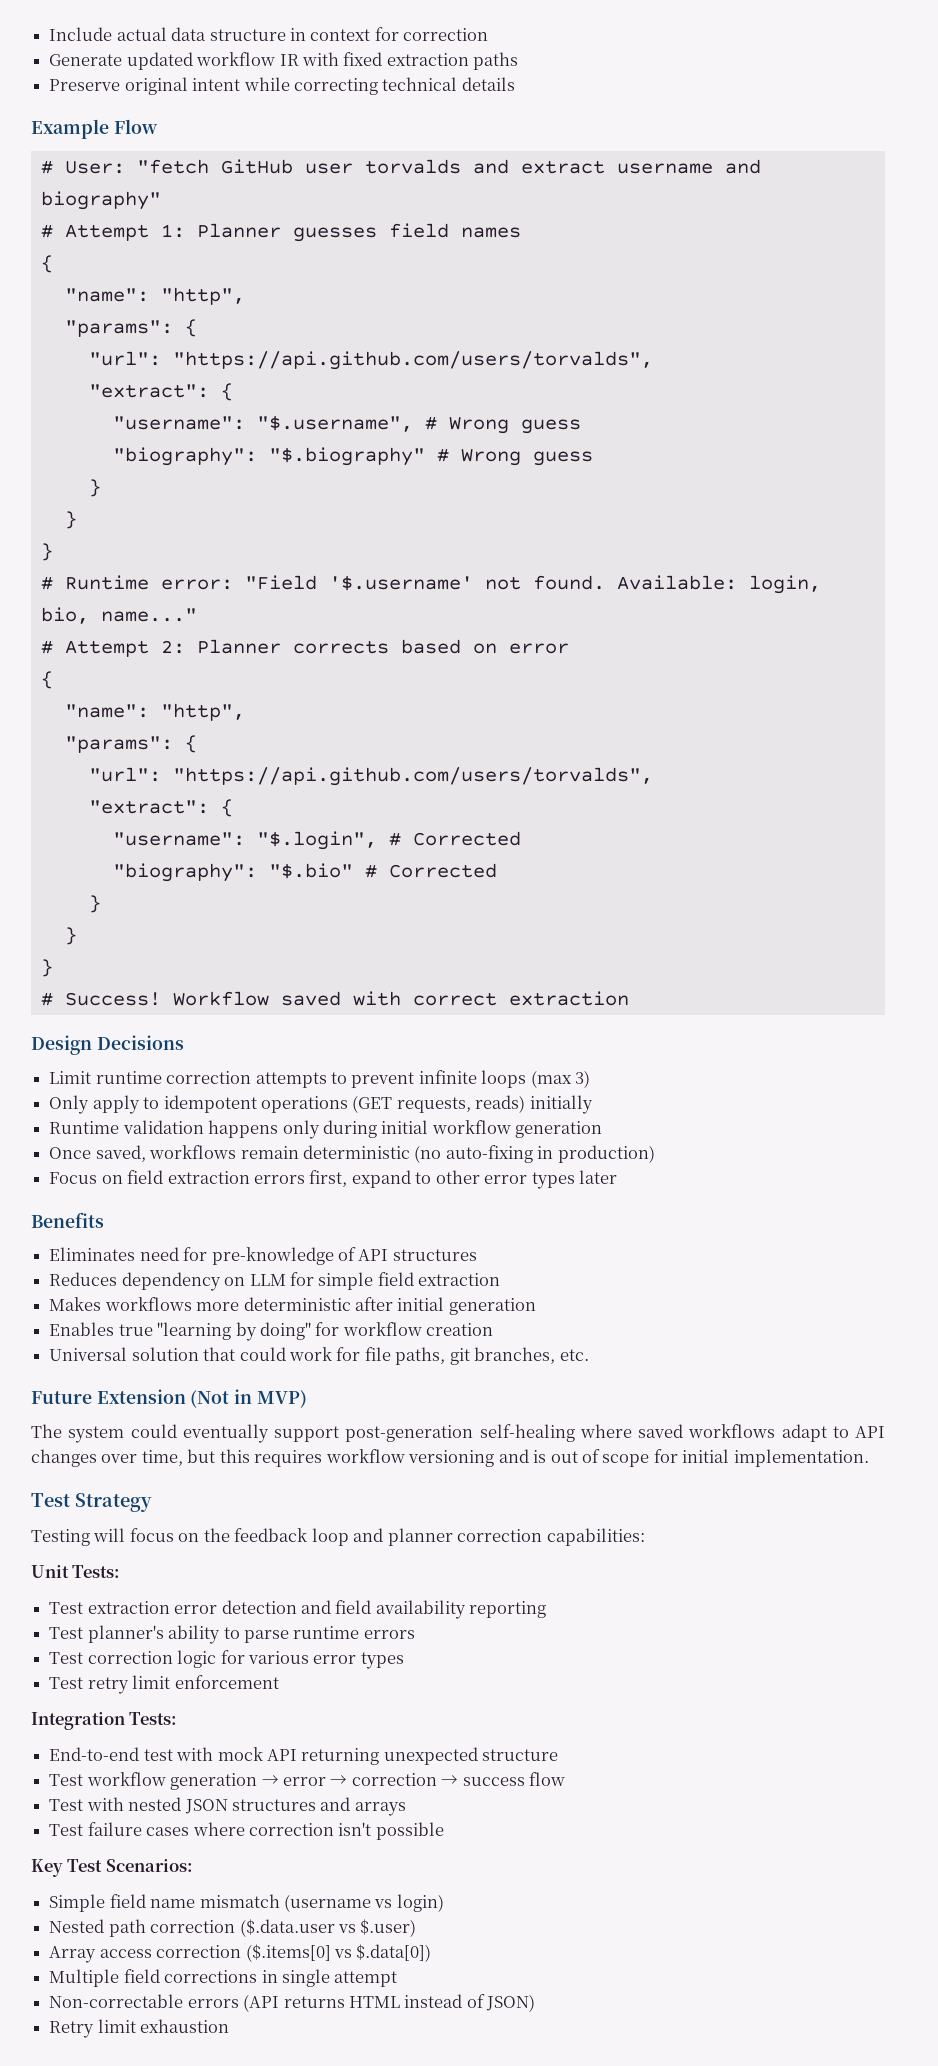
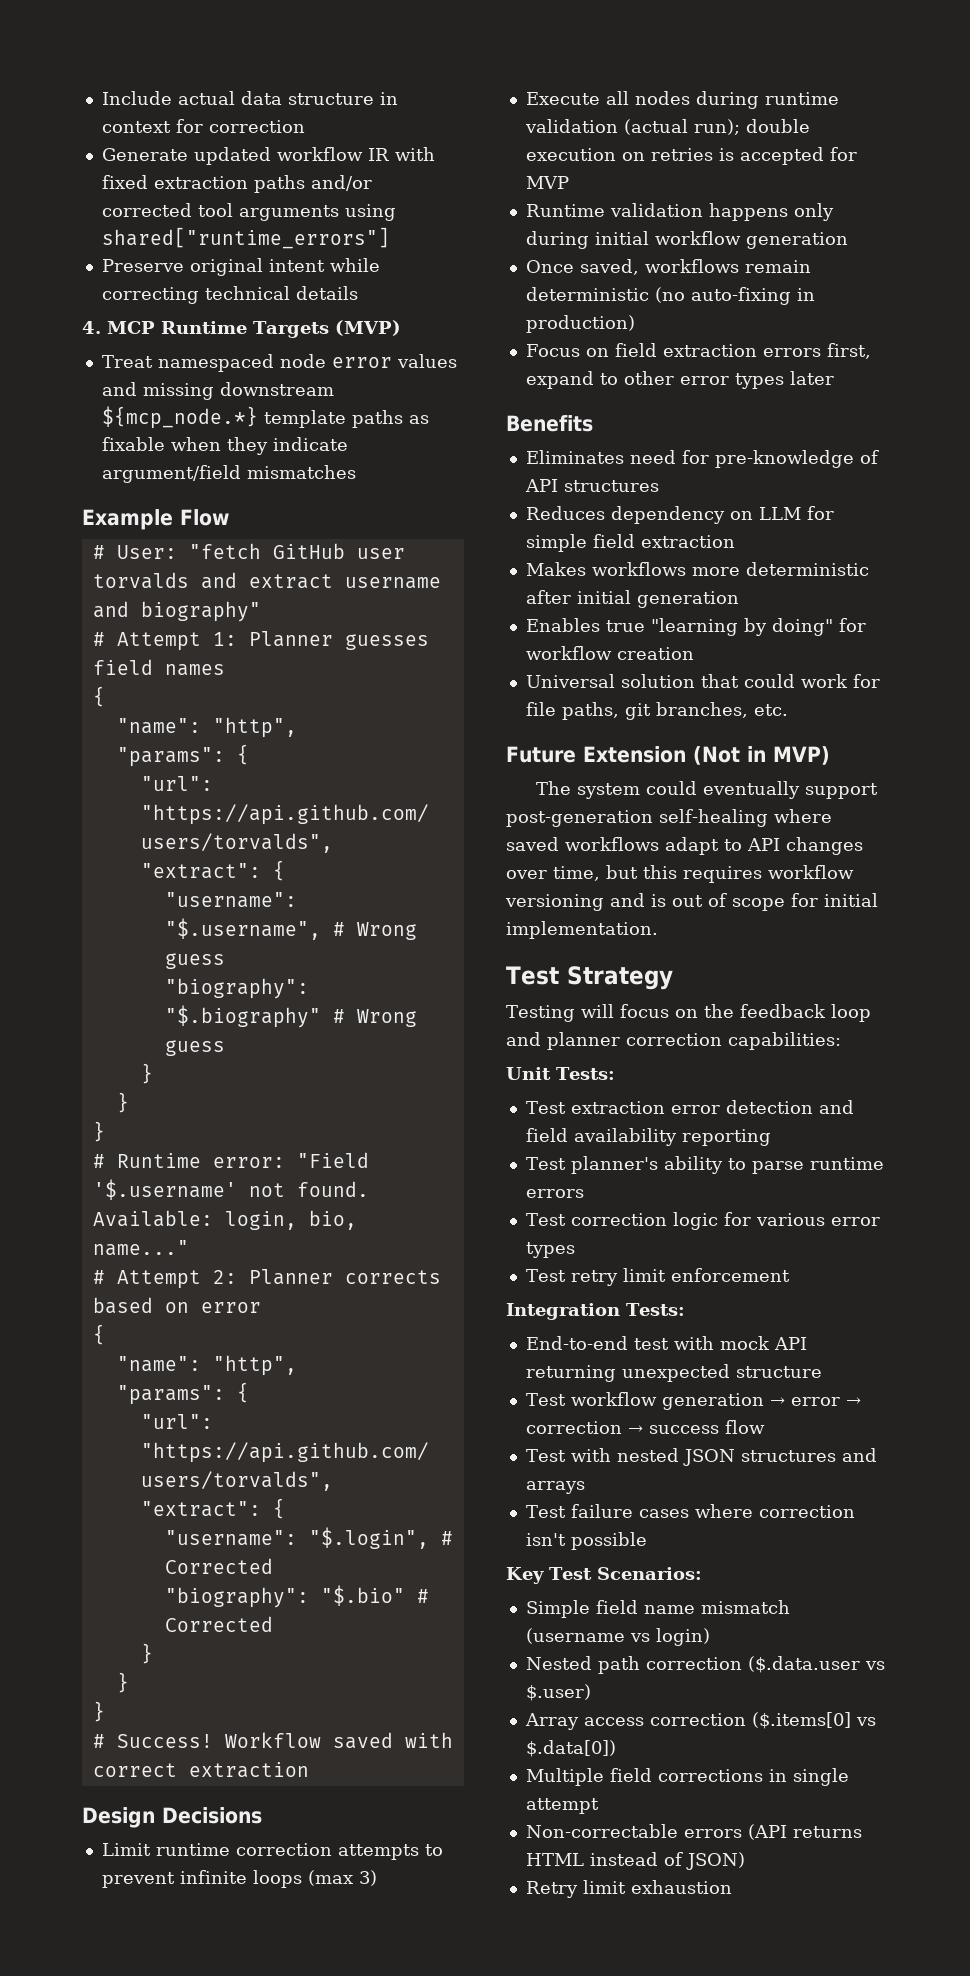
- Generate updated workflow IR with fixed extraction paths
+ Generate updated workflow IR with fixed extraction paths and/or corrected tool arguments using shared["runtime_errors"]
+ 4. MCP Runtime Targets (MVP)
+ Treat namespaced node error values and missing downstream ${mcp_node.*} template paths as fixable when they indicate argument/field mismatches
- Only apply to idempotent operations (GET requests, reads) initially
+ Execute all nodes during runtime validation (actual run); double execution on retries is accepted for MVP

